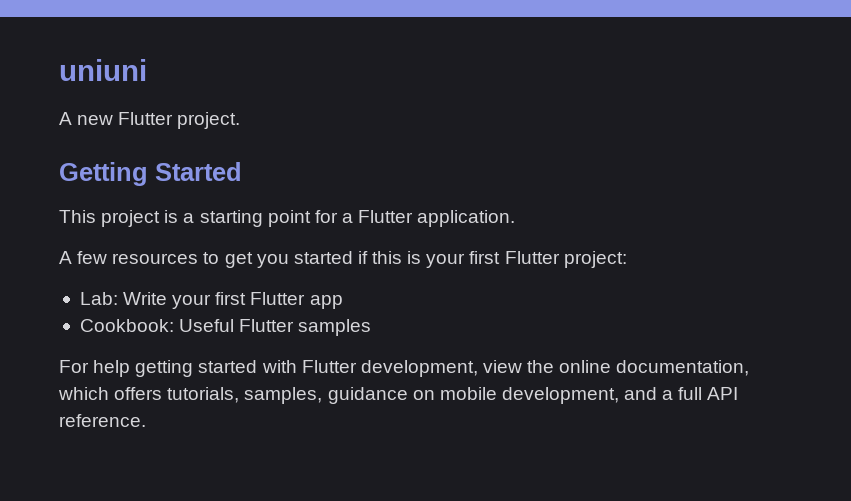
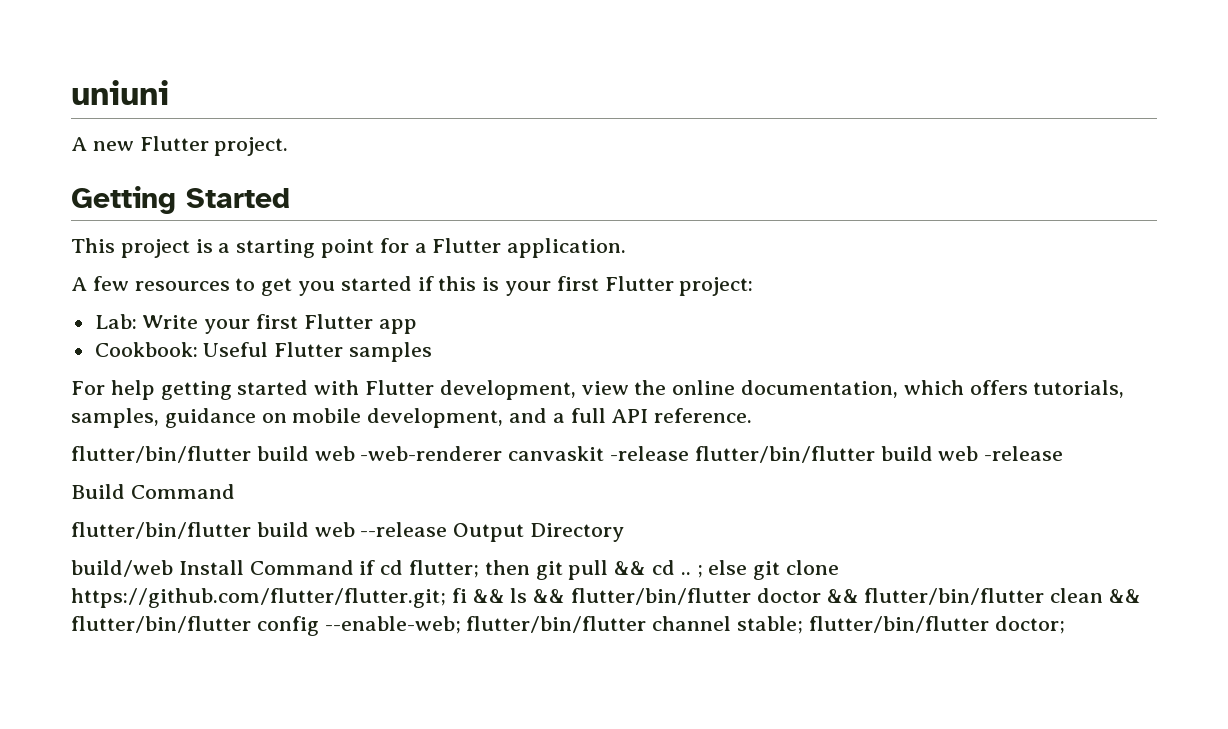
+ flutter/bin/flutter build web -web-renderer canvaskit -release flutter/bin/flutter build web -release
+ Build Command
+ flutter/bin/flutter build web --release Output Directory
+ build/web Install Command if cd flutter; then git pull && cd .. ; else git clone https://github.com/flutter/flutter.git; fi && ls && flutter/bin/flutter doctor && flutter/bin/flutter clean && flutter/bin/flutter config --enable-web; flutter/bin/flutter channel stable; flutter/bin/flutter doctor;

